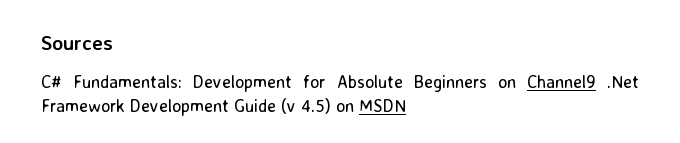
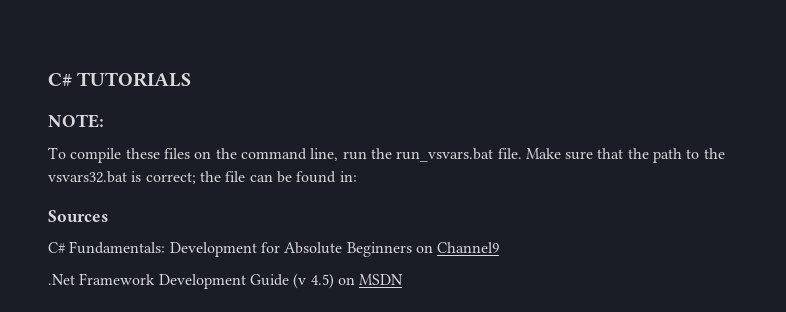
+ C# TUTORIALS
+ NOTE:
+ To compile these files on the command line, run the run_vsvars.bat file. Make sure that the path to the vsvars32.bat is correct; the file can be found in:
- C# Fundamentals: Development for Absolute Beginners on Channel9 .Net Framework Development Guide (v 4.5) on MSDN
+ C# Fundamentals: Development for Absolute Beginners on Channel9
+ .Net Framework Development Guide (v 4.5) on MSDN

